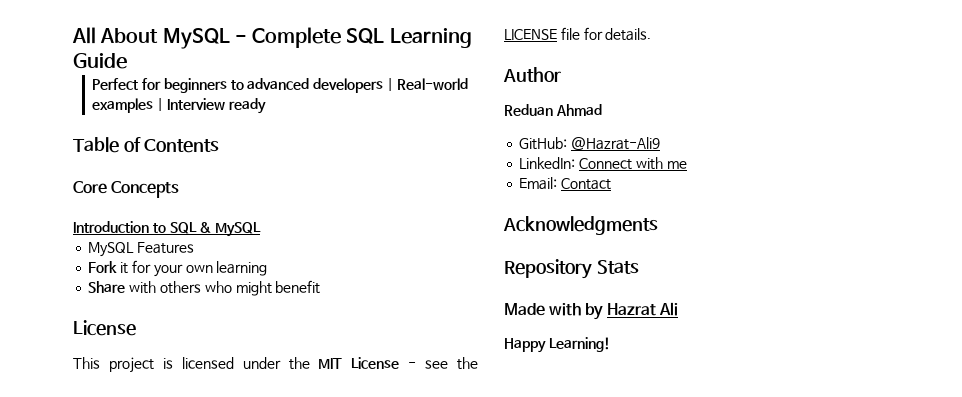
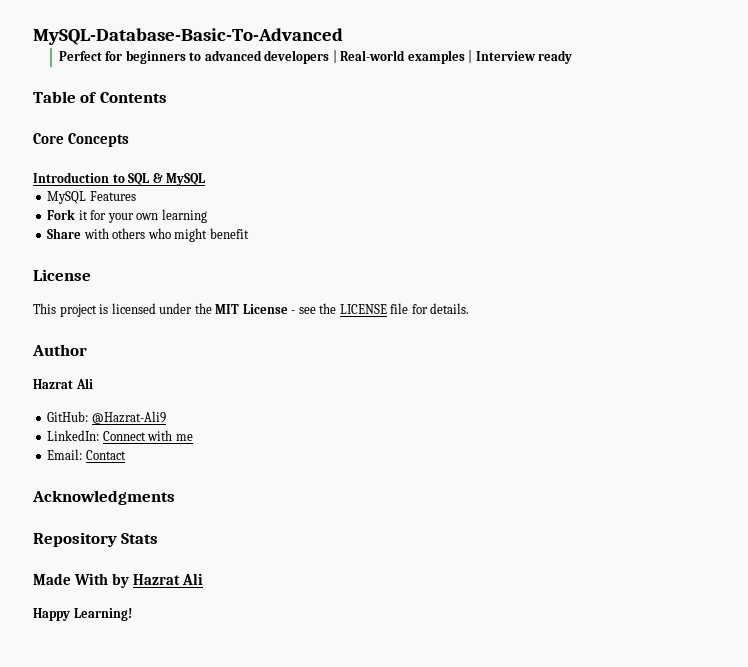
- All About MySQL - Complete SQL Learning Guide
+ MySQL-Database-Basic-To-Advanced
  Author
- Reduan Ahmad
+ Hazrat Ali
- Made with by Hazrat Ali
+ Made With by Hazrat Ali

